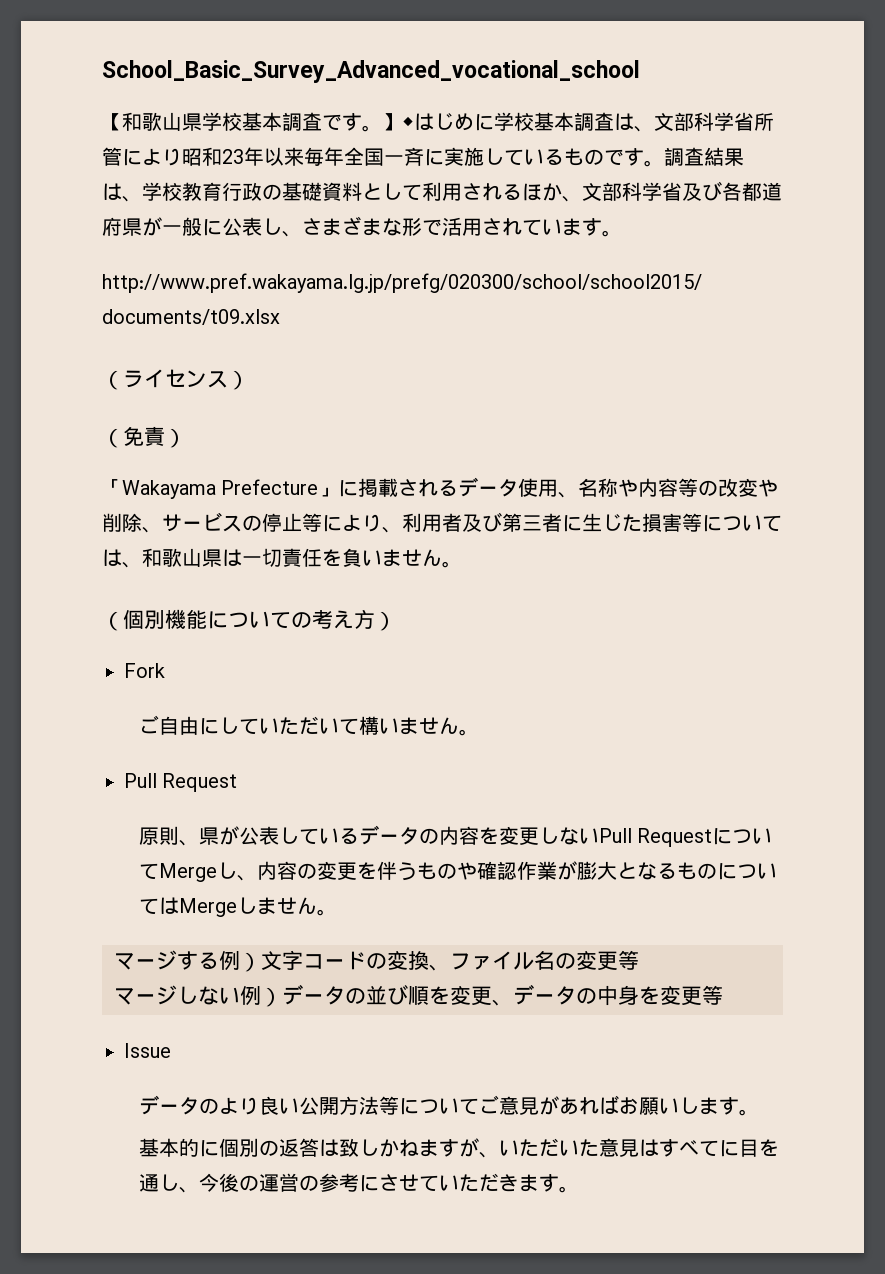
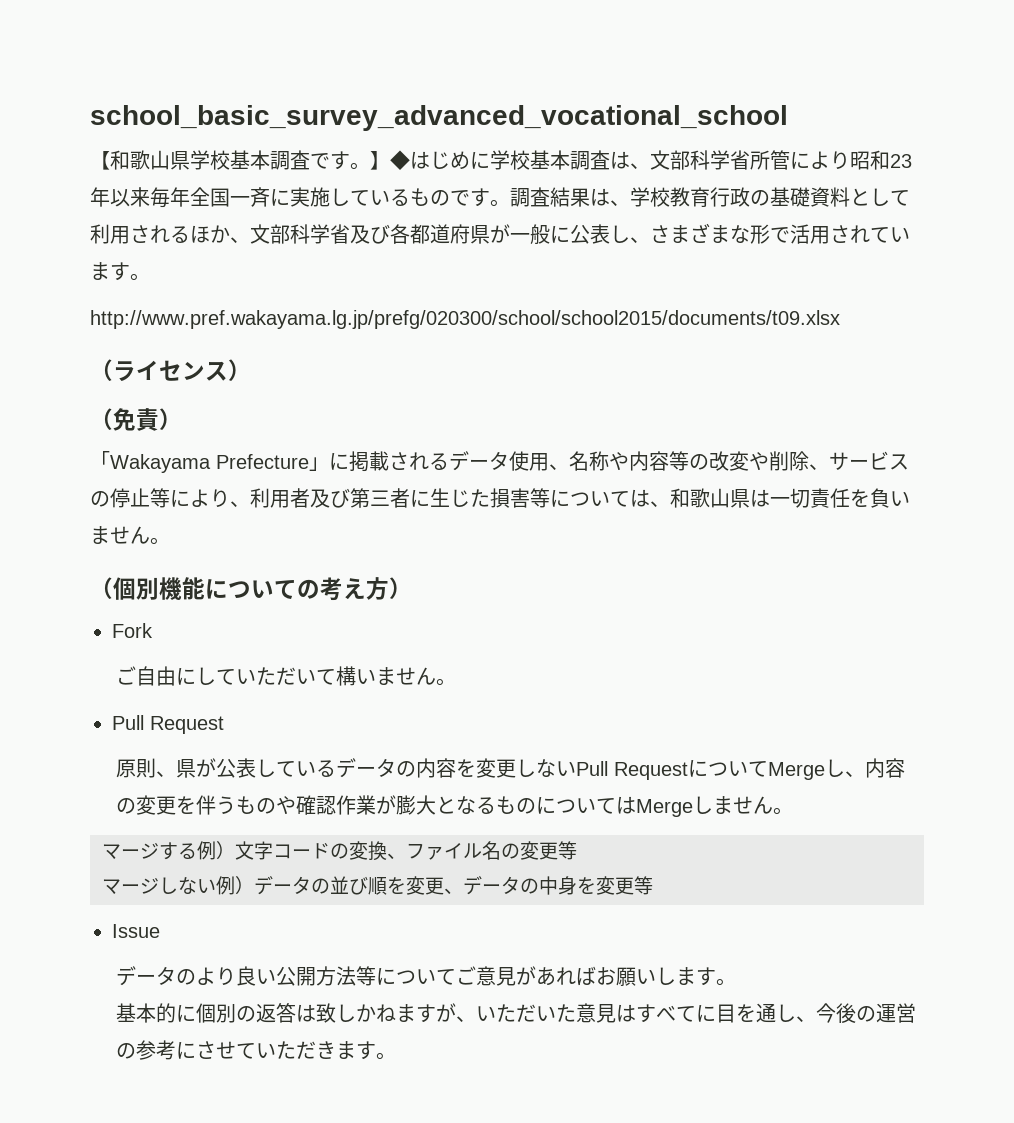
- School_Basic_Survey_Advanced_vocational_school
+ school_basic_survey_advanced_vocational_school

